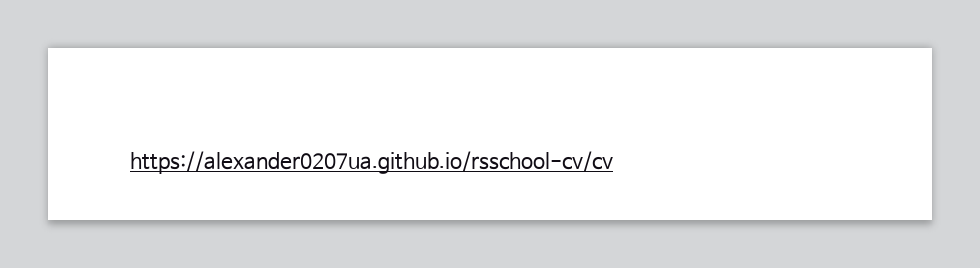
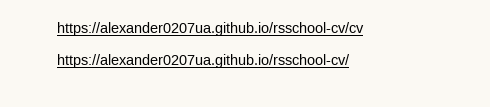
+ https://alexander0207ua.github.io/rsschool-cv/

